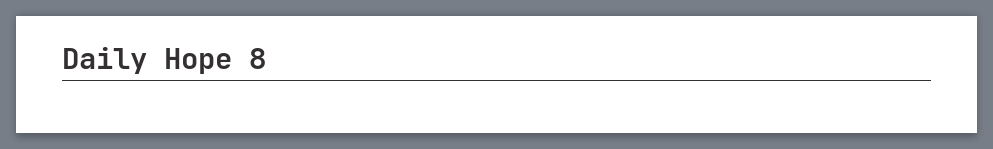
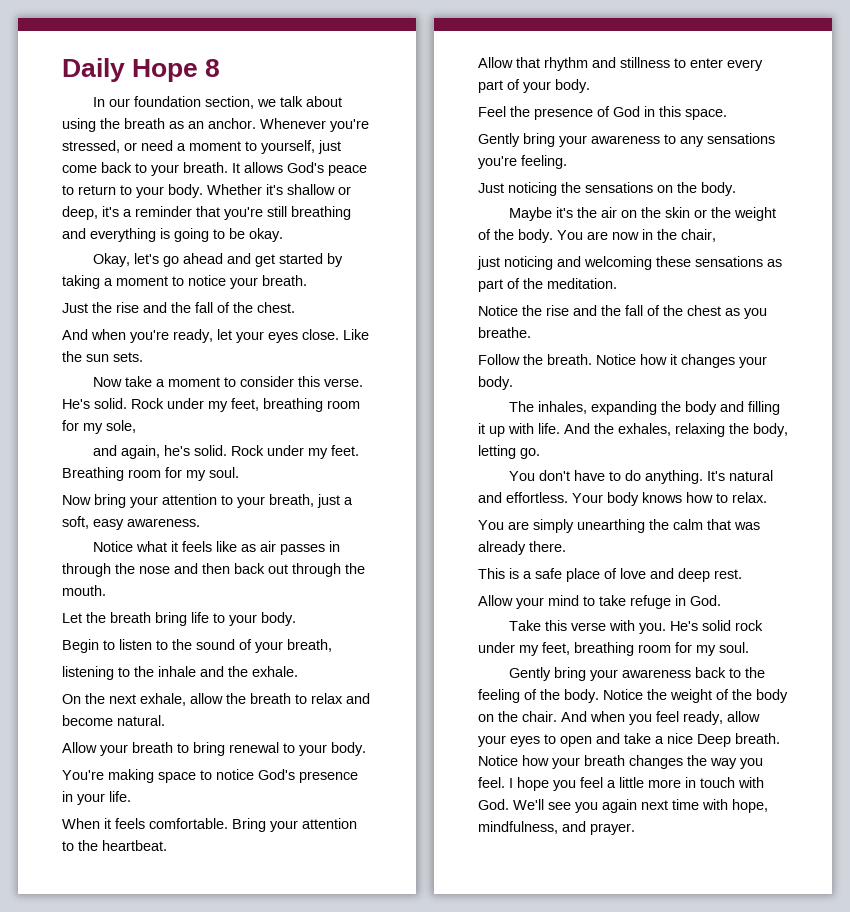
+ In our foundation section, we talk about using the breath as an anchor. Whenever you're stressed, or need a moment to yourself, just come back to your breath. It allows God's peace to return to your body. Whether it's shallow or deep, it's a reminder that you're still breathing and everything is going to be okay.
+ Okay, let's go ahead and get started by taking a moment to notice your breath.
+ Just the rise and the fall of the chest.
+ And when you're ready, let your eyes close. Like the sun sets.
+ Now take a moment to consider this verse. He's solid. Rock under my feet, breathing room for my sole,
+ and again, he's solid. Rock under my feet. Breathing room for my soul.
+ Now bring your attention to your breath, just a soft, easy awareness.
+ Notice what it feels like as air passes in through the nose and then back out through the mouth.
+ Let the breath bring life to your body.
+ Begin to listen to the sound of your breath,
+ listening to the inhale and the exhale.
+ On the next exhale, allow the breath to relax and become natural.
+ Allow your breath to bring renewal to your body.
+ You're making space to notice God's presence in your life.
+ When it feels comfortable. Bring your attention to the heartbeat.
+ Allow that rhythm and stillness to enter every part of your body.
+ Feel the presence of God in this space.
+ Gently bring your awareness to any sensations you're feeling.
+ Just noticing the sensations on the body.
+ Maybe it's the air on the skin or the weight of the body. You are now in the chair,
+ just noticing and welcoming these sensations as part of the meditation.
+ Notice the rise and the fall of the chest as you breathe.
+ Follow the breath. Notice how it changes your body.
+ The inhales, expanding the body and filling it up with life. And the exhales, relaxing the body, letting go.
+ You don't have to do anything. It's natural and effortless. Your body knows how to relax.
+ You are simply unearthing the calm that was already there.
+ This is a safe place of love and deep rest.
+ Allow your mind to take refuge in God.
+ Take this verse with you. He's solid rock under my feet, breathing room for my soul.
+ Gently bring your awareness back to the feeling of the body. Notice the weight of the body on the chair. And when you feel ready, allow your eyes to open and take a nice Deep breath. Notice how your breath changes the way you feel. I hope you feel a little more in touch with God. We'll see you again next time with hope, mindfulness, and prayer.

